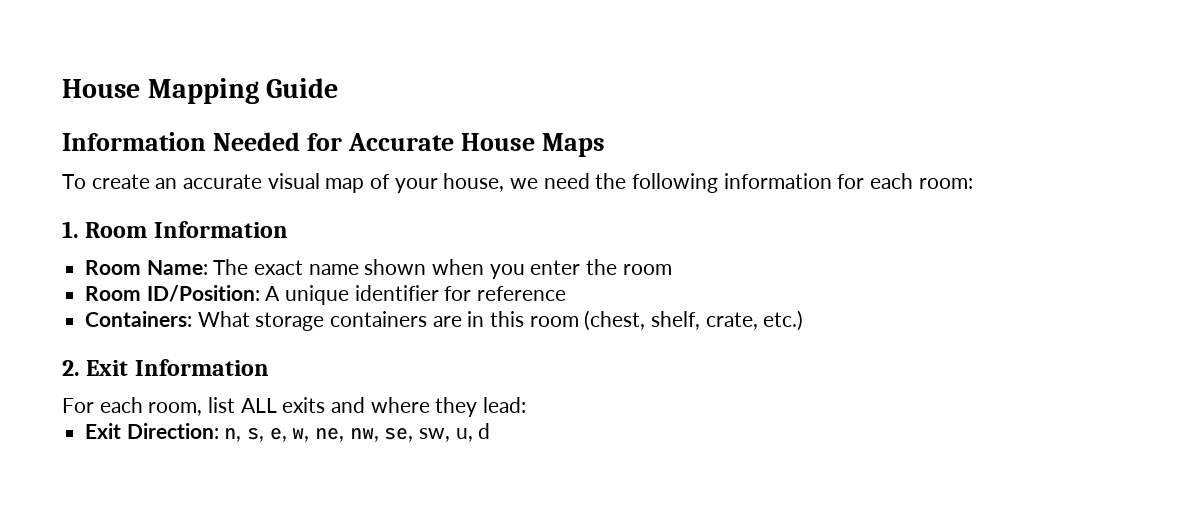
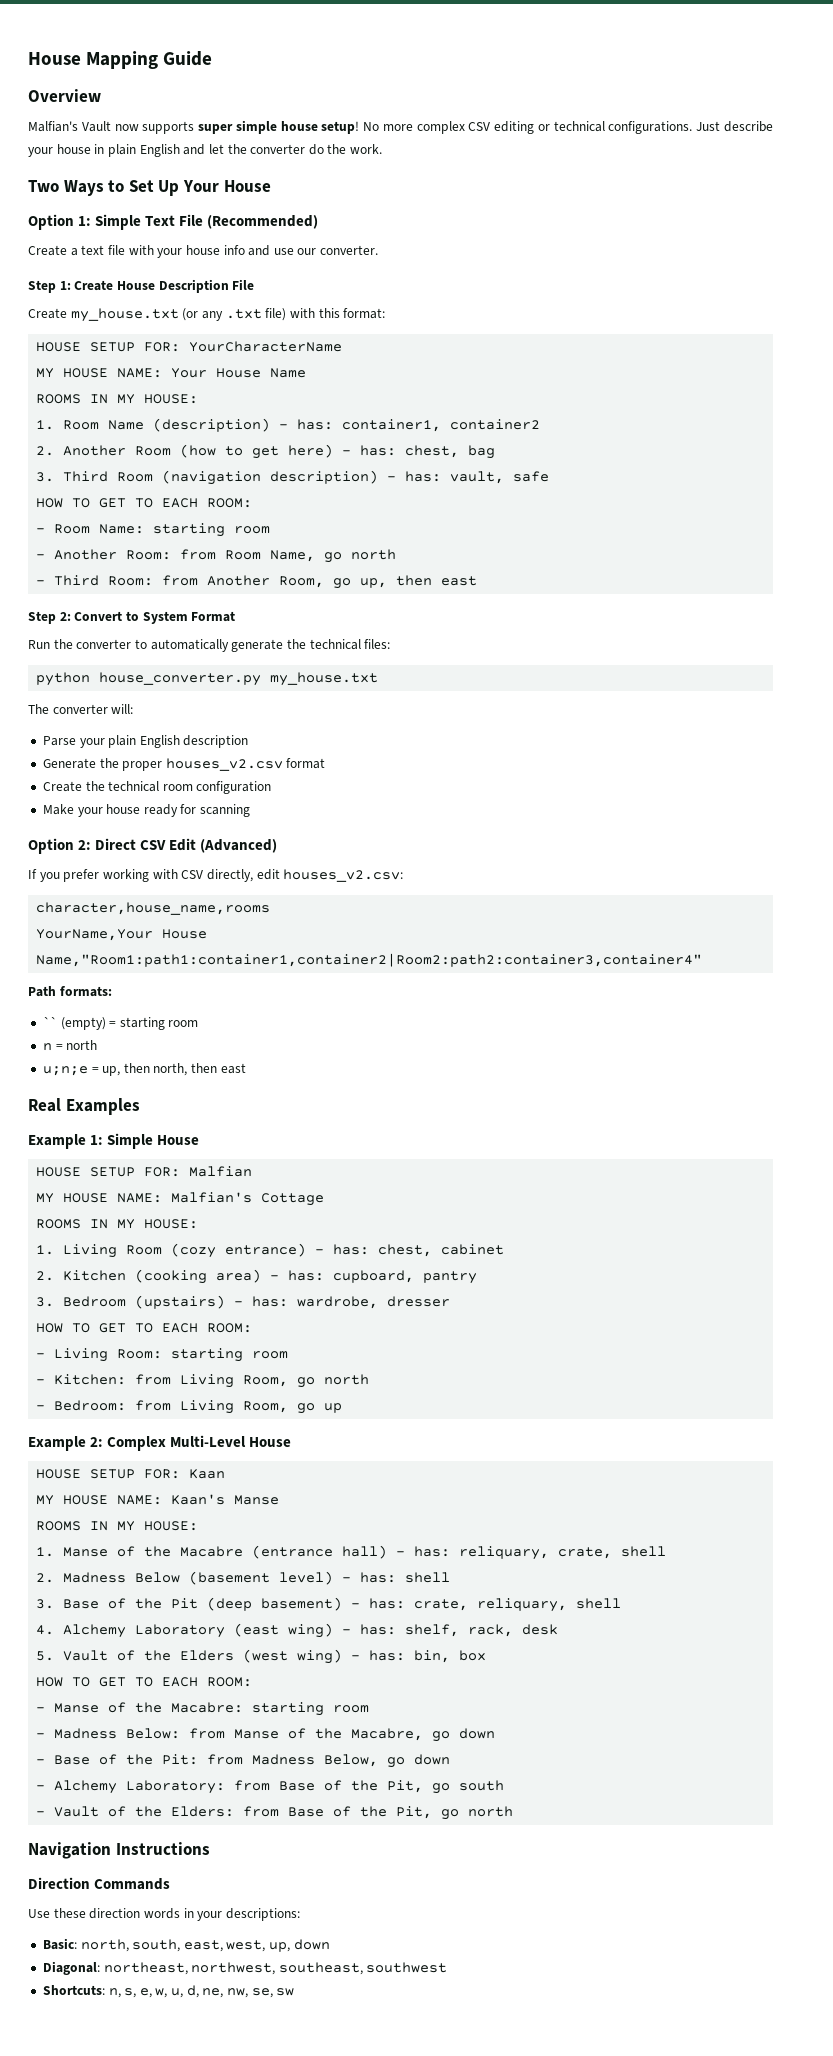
- Information Needed for Accurate House Maps
- To create an accurate visual map of your house, we need the following information for each room:
- 1. Room Information
- Room Name: The exact name shown when you enter the room
- Room ID/Position: A unique identifier for reference
- Containers: What storage containers are in this room (chest, shelf, crate, etc.)
- 2. Exit Information
- For each room, list ALL exits and where they lead:
- Exit Direction: n, s, e, w, ne, nw, se, sw, u, d
+ Overview
+ Malfian's Vault now supports super simple house setup! No more complex CSV editing or technical configurations. Just describe your house in plain English and let the converter do the work.
+ Two Ways to Set Up Your House
+ Option 1: Simple Text File (Recommended)
+ Create a text file with your house info and use our converter.
+ Step 1: Create House Description File
+ Create my_house.txt (or any .txt file) with this format:
+ HOUSE SETUP FOR: YourCharacterName
+ MY HOUSE NAME: Your House Name
+ ROOMS IN MY HOUSE:
+ 1. Room Name (description) - has: container1, container2
+ 2. Another Room (how to get here) - has: chest, bag
+ 3. Third Room (navigation description) - has: vault, safe
+ HOW TO GET TO EACH ROOM:
+ - Room Name: starting room
+ - Another Room: from Room Name, go north
+ - Third Room: from Another Room, go up, then east
+ Step 2: Convert to System Format
+ Run the converter to automatically generate the technical files:
+ python house_converter.py my_house.txt
+ The converter will:
+ Parse your plain English description
+ Generate the proper houses_v2.csv format
+ Create the technical room configuration
+ Make your house ready for scanning
+ Option 2: Direct CSV Edit (Advanced)
+ If you prefer working with CSV directly, edit houses_v2.csv:
+ character,house_name,rooms
+ YourName,Your House Name,"Room1:path1:container1,container2|Room2:path2:container3,container4"
+ Path formats:
+ `` (empty) = starting room
+ n = north
+ u;n;e = up, then north, then east
+ Real Examples
+ Example 1: Simple House
+ HOUSE SETUP FOR: Malfian
+ MY HOUSE NAME: Malfian's Cottage
+ ROOMS IN MY HOUSE:
+ 1. Living Room (cozy entrance) - has: chest, cabinet
+ 2. Kitchen (cooking area) - has: cupboard, pantry
+ 3. Bedroom (upstairs) - has: wardrobe, dresser
+ HOW TO GET TO EACH ROOM:
+ - Living Room: starting room
+ - Kitchen: from Living Room, go north
+ - Bedroom: from Living Room, go up
+ Example 2: Complex Multi-Level House
+ HOUSE SETUP FOR: Kaan
+ MY HOUSE NAME: Kaan's Manse
+ ROOMS IN MY HOUSE:
+ 1. Manse of the Macabre (entrance hall) - has: reliquary, crate, shell
+ 2. Madness Below (basement level) - has: shell
+ 3. Base of the Pit (deep basement) - has: crate, reliquary, shell
+ 4. Alchemy Laboratory (east wing) - has: shelf, rack, desk
+ 5. Vault of the Elders (west wing) - has: bin, box
+ HOW TO GET TO EACH ROOM:
+ - Manse of the Macabre: starting room
+ - Madness Below: from Manse of the Macabre, go down
+ - Base of the Pit: from Madness Below, go down
+ - Alchemy Laboratory: from Base of the Pit, go south
+ - Vault of the Elders: from Base of the Pit, go north
+ Navigation Instructions
+ Direction Commands
+ Use these direction words in your descriptions:
+ Basic: north, south, east, west, up, down
+ Diagonal: northeast, northwest, southeast, southwest
+ Shortcuts: n, s, e, w, u, d, ne, nw, se, sw

